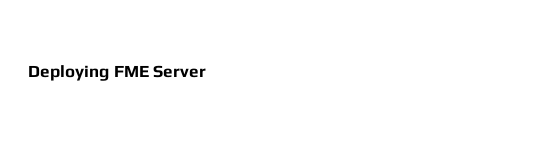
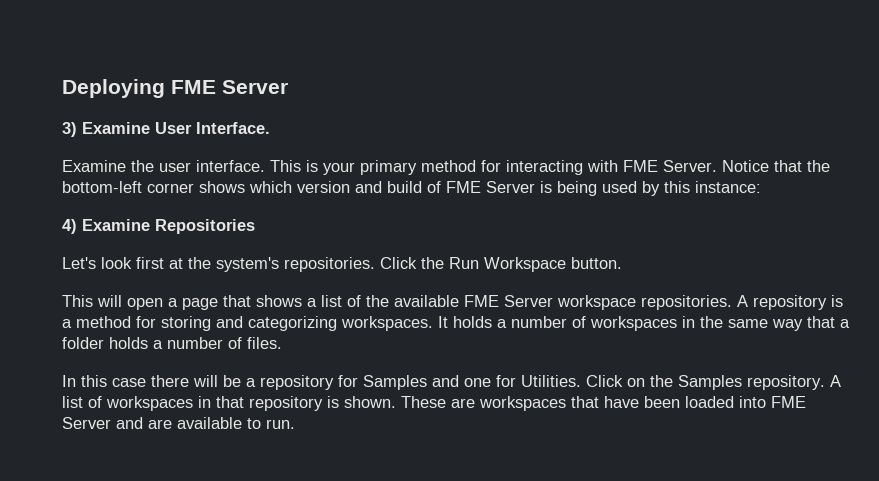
+ 3) Examine User Interface.
+ Examine the user interface. This is your primary method for interacting with FME Server. Notice that the bottom-left corner shows which version and build of FME Server is being used by this instance:
+ 4) Examine Repositories
+ Let's look first at the system's repositories. Click the Run Workspace button.
+ This will open a page that shows a list of the available FME Server workspace repositories. A repository is a method for storing and categorizing workspaces. It holds a number of workspaces in the same way that a folder holds a number of files.
+ In this case there will be a repository for Samples and one for Utilities. Click on the Samples repository. A list of workspaces in that repository is shown. These are workspaces that have been loaded into FME Server and are available to run.

